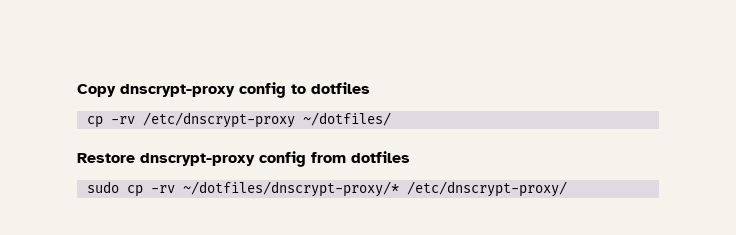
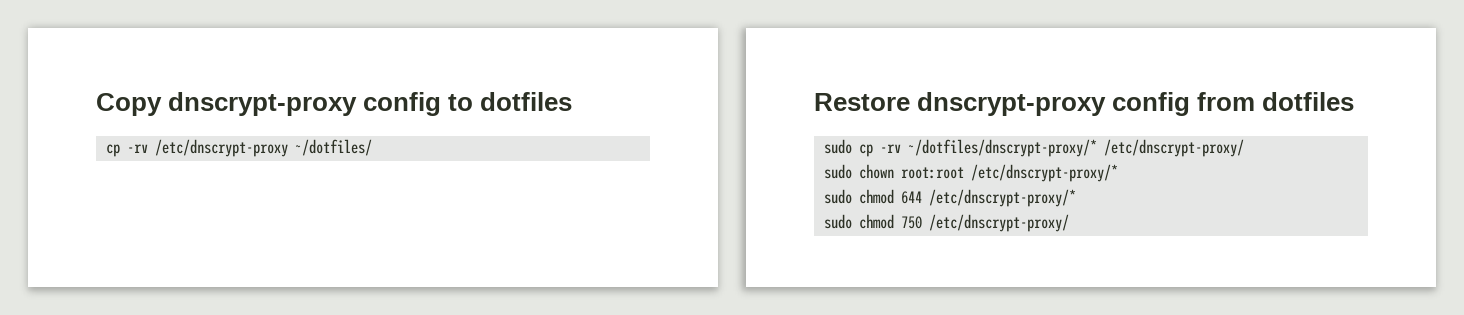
+ sudo chown root:root /etc/dnscrypt-proxy/*
+ sudo chmod 644 /etc/dnscrypt-proxy/*
+ sudo chmod 750 /etc/dnscrypt-proxy/

